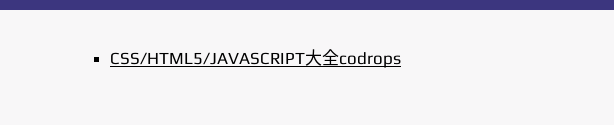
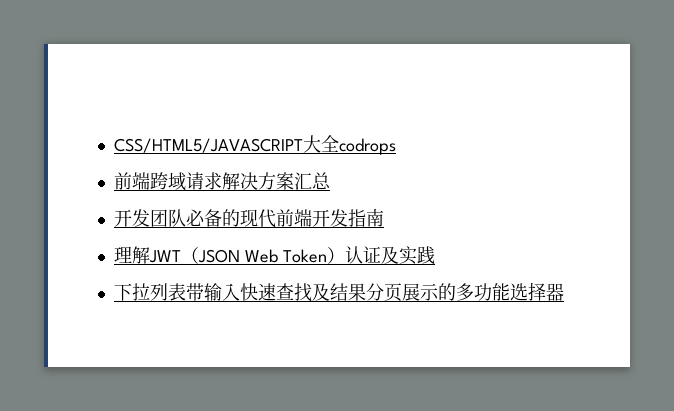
+ 前端跨域请求解决方案汇总
+ 开发团队必备的现代前端开发指南
+ 理解JWT（JSON Web Token）认证及实践
+ 下拉列表带输入快速查找及结果分页展示的多功能选择器

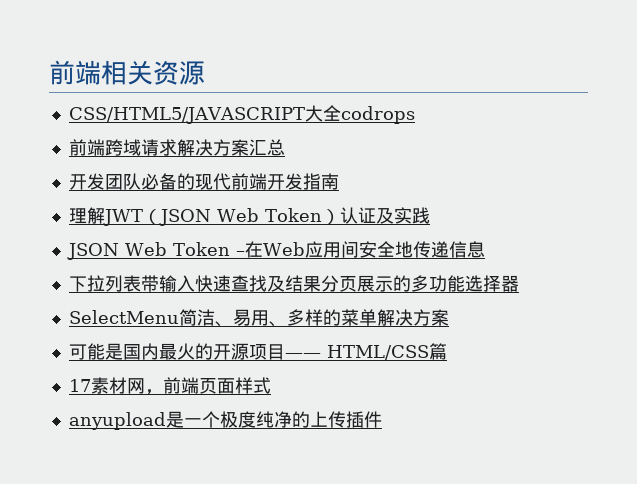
+ 前端相关资源
+ JSON Web Token –在Web应用间安全地传递信息
+ SelectMenu简洁、易用、多样的菜单解决方案
+ 可能是国内最火的开源项目—— HTML/CSS篇
+ 17素材网，前端页面样式
+ anyupload是一个极度纯净的上传插件

